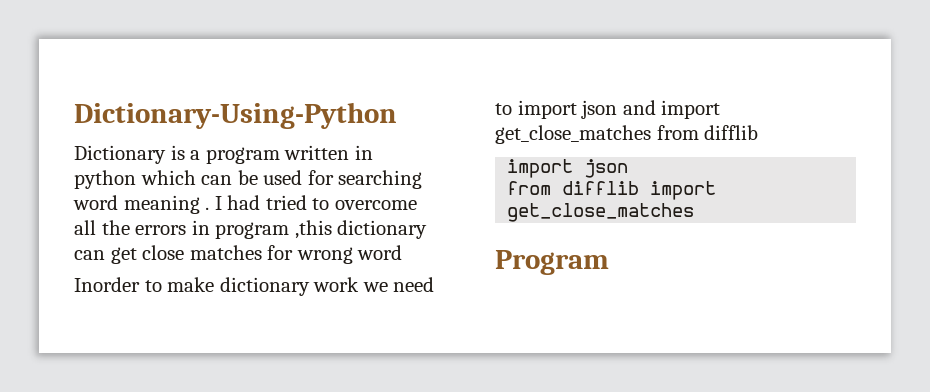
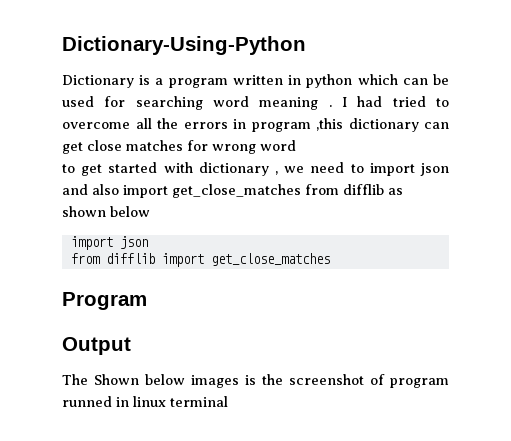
- Inorder to make dictionary work we need to import json and import get_close_matches from difflib
+ to get started with dictionary , we need to import json and also import get_close_matches from difflib as shown below
+ Output
+ The Shown below images is the screenshot of program runned in linux terminal

